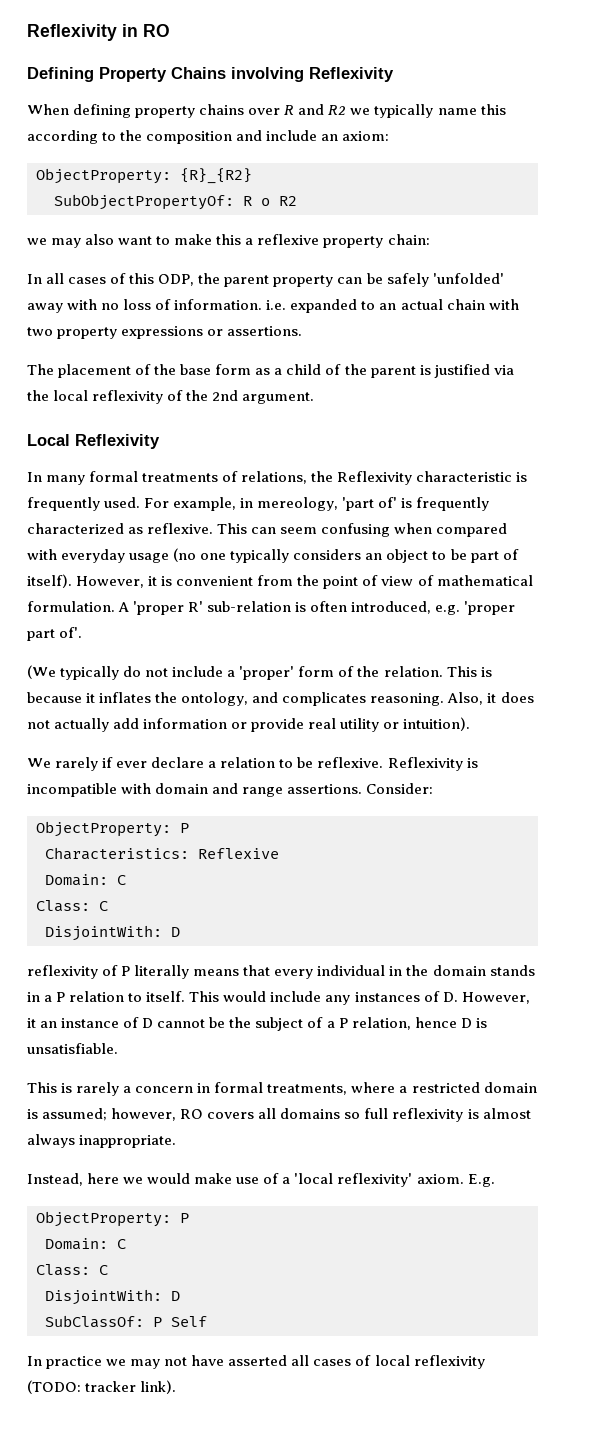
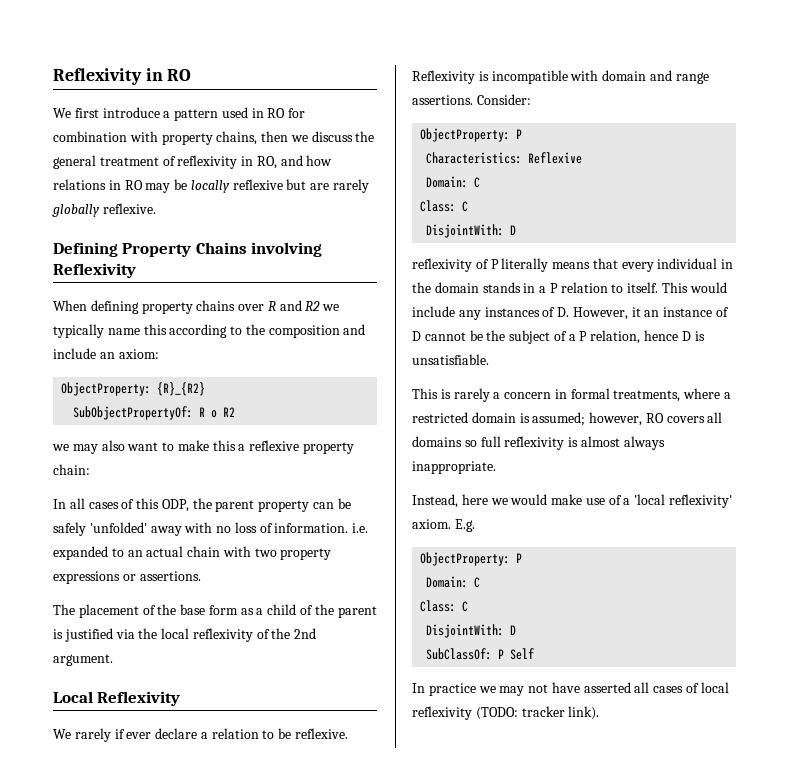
+ We first introduce a pattern used in RO for combination with property chains, then we discuss the general treatment of reflexivity in RO, and how relations in RO may be locally reflexive but are rarely globally reflexive.
- In many formal treatments of relations, the Reflexivity characteristic is frequently used. For example, in mereology, 'part of' is frequently characterized as reflexive. This can seem confusing when compared with everyday usage (no one typically considers an object to be part of itself). However, it is convenient from the point of view of mathematical formulation. A 'proper R' sub-relation is often introduced, e.g. 'proper part of'.
- (We typically do not include a 'proper' form of the relation. This is because it inflates the ontology, and complicates reasoning. Also, it does not actually add information or provide real utility or intuition).

